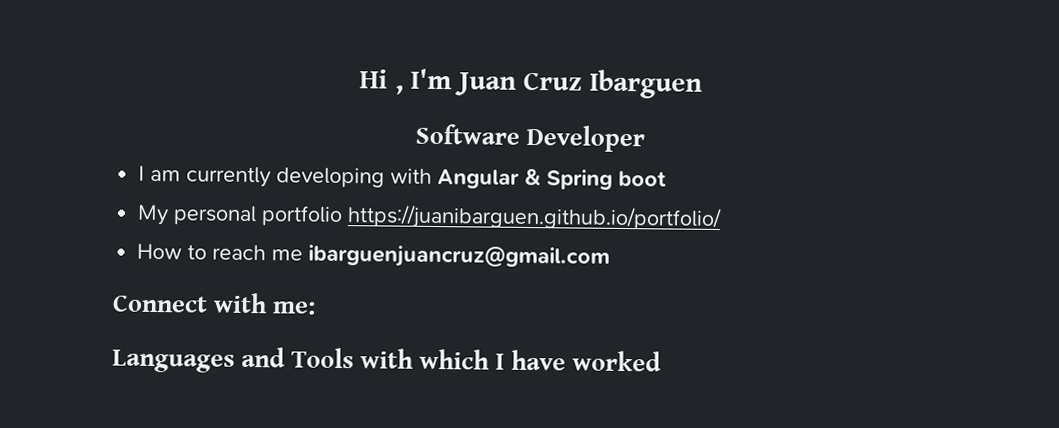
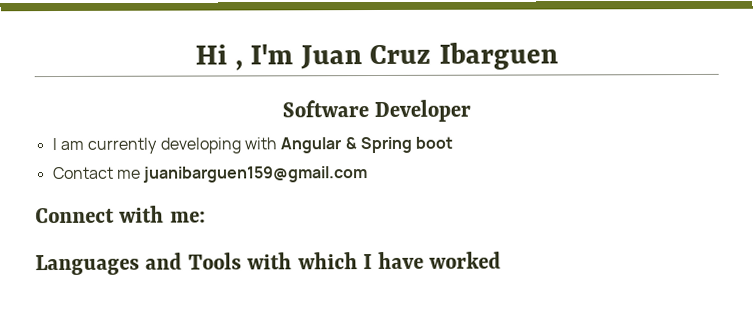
- My personal portfolio https://juanibarguen.github.io/portfolio/
- How to reach me ibarguenjuancruz@gmail.com
+ Contact me juanibarguen159@gmail.com

